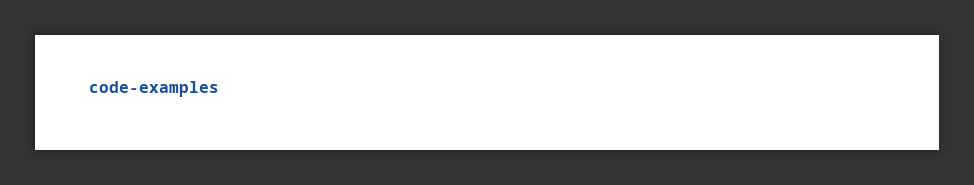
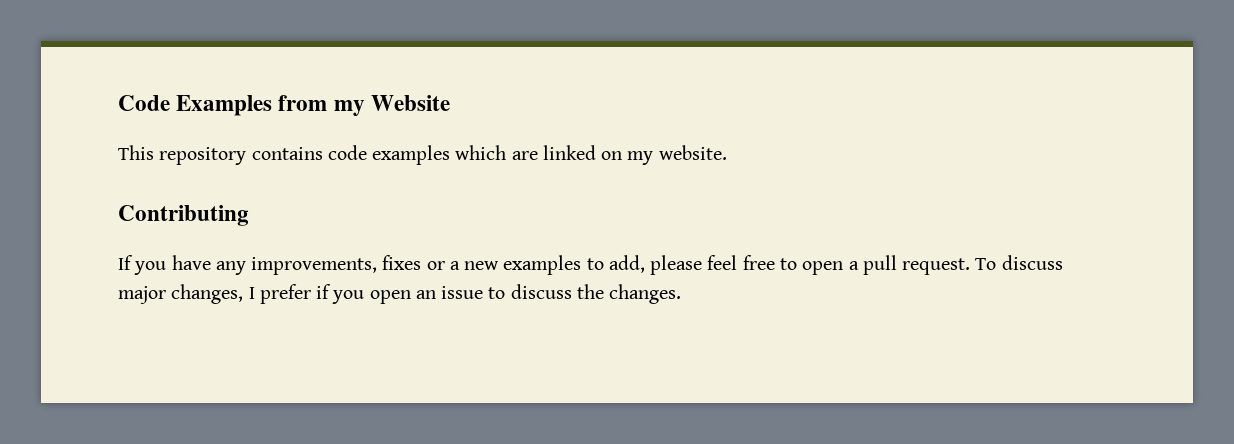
- code-examples
+ Code Examples from my Website
+ This repository contains code examples which are linked on my website.
+ Contributing
+ If you have any improvements, fixes or a new examples to add, please feel free to open a pull request. To discuss major changes, I prefer if you open an issue to discuss the changes.

